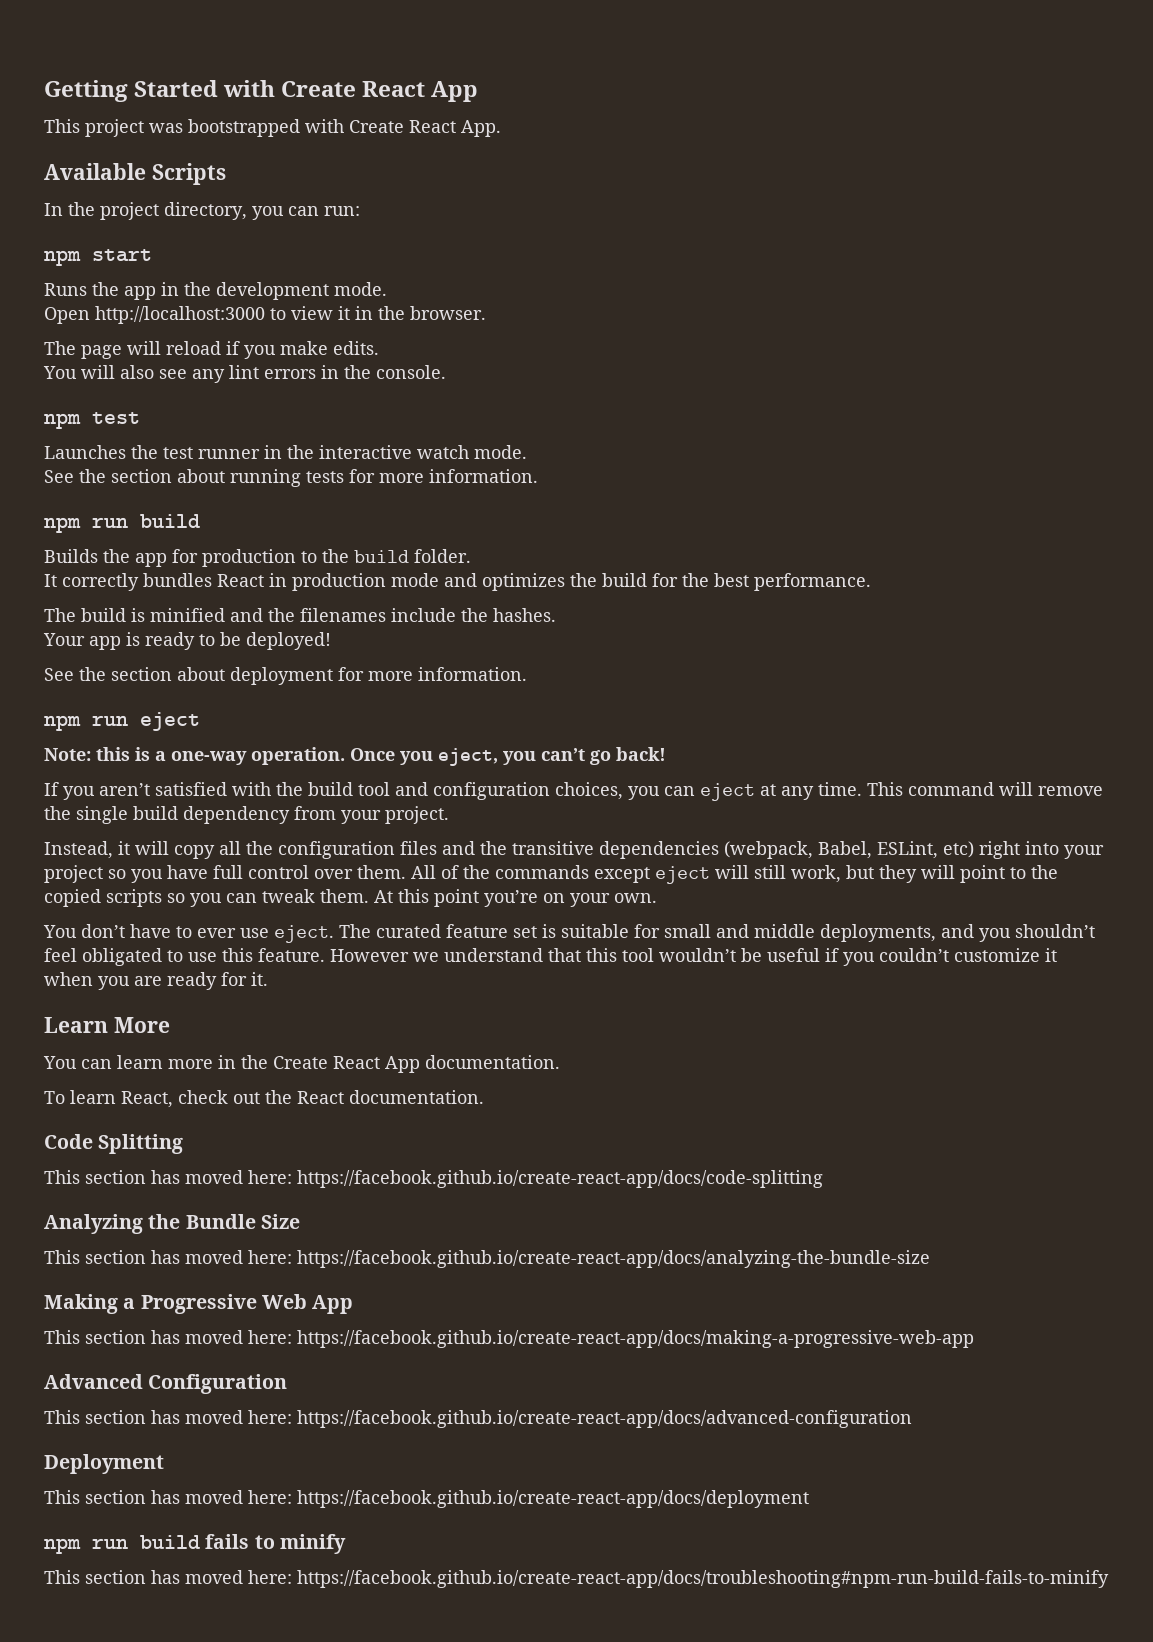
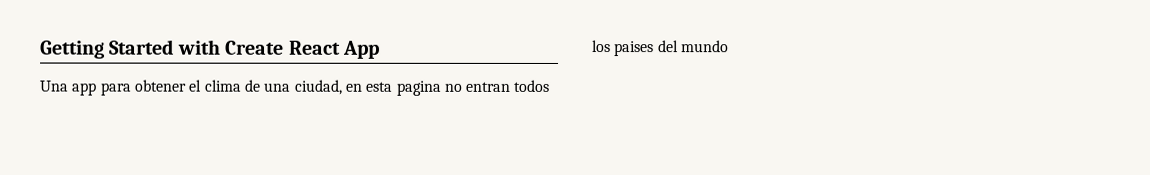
- This project was bootstrapped with Create React App.
- Available Scripts
- In the project directory, you can run:
- npm start
- Runs the app in the development mode.
- Open http://localhost:3000 to view it in the browser.
- The page will reload if you make edits.
- You will also see any lint errors in the console.
- npm test
- Launches the test runner in the interactive watch mode.
- See the section about running tests for more information.
- npm run build
- Builds the app for production to the build folder.
- It correctly bundles React in production mode and optimizes the build for the best performance.
- The build is minified and the filenames include the hashes.
- Your app is ready to be deployed!
- See the section about deployment for more information.
- npm run eject
- Note: this is a one-way operation. Once you eject, you can’t go back!
- If you aren’t satisfied with the build tool and configuration choices, you can eject at any time. This command will remove the single build dependency from your project.
- Instead, it will copy all the configuration files and the transitive dependencies (webpack, Babel, ESLint, etc) right into your project so you have full control over them. All of the commands except eject will still work, but they will point to the copied scripts so you can tweak them. At this point you’re on your own.
- You don’t have to ever use eject. The curated feature set is suitable for small and middle deployments, and you shouldn’t feel obligated to use this feature. However we understand that this tool wouldn’t be useful if you couldn’t customize it when you are ready for it.
- Learn More
- You can learn more in the Create React App documentation.
- To learn React, check out the React documentation.
- Code Splitting
- This section has moved here: https://facebook.github.io/create-react-app/docs/code-splitting
- Analyzing the Bundle Size
- This section has moved here: https://facebook.github.io/create-react-app/docs/analyzing-the-bundle-size
- Making a Progressive Web App
- This section has moved here: https://facebook.github.io/create-react-app/docs/making-a-progressive-web-app
- Advanced Configuration
- This section has moved here: https://facebook.github.io/create-react-app/docs/advanced-configuration
- Deployment
- This section has moved here: https://facebook.github.io/create-react-app/docs/deployment
- npm run build fails to minify
- This section has moved here: https://facebook.github.io/create-react-app/docs/troubleshooting#npm-run-build-fails-to-minify
+ Una app para obtener el clima de una ciudad, en esta pagina no entran todos los paises del mundo

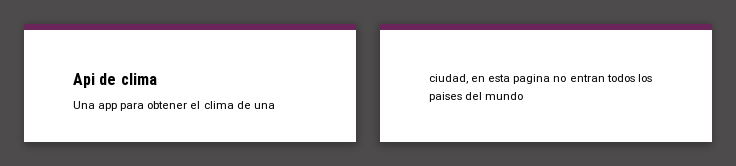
- Getting Started with Create React App
+ Api de clima

